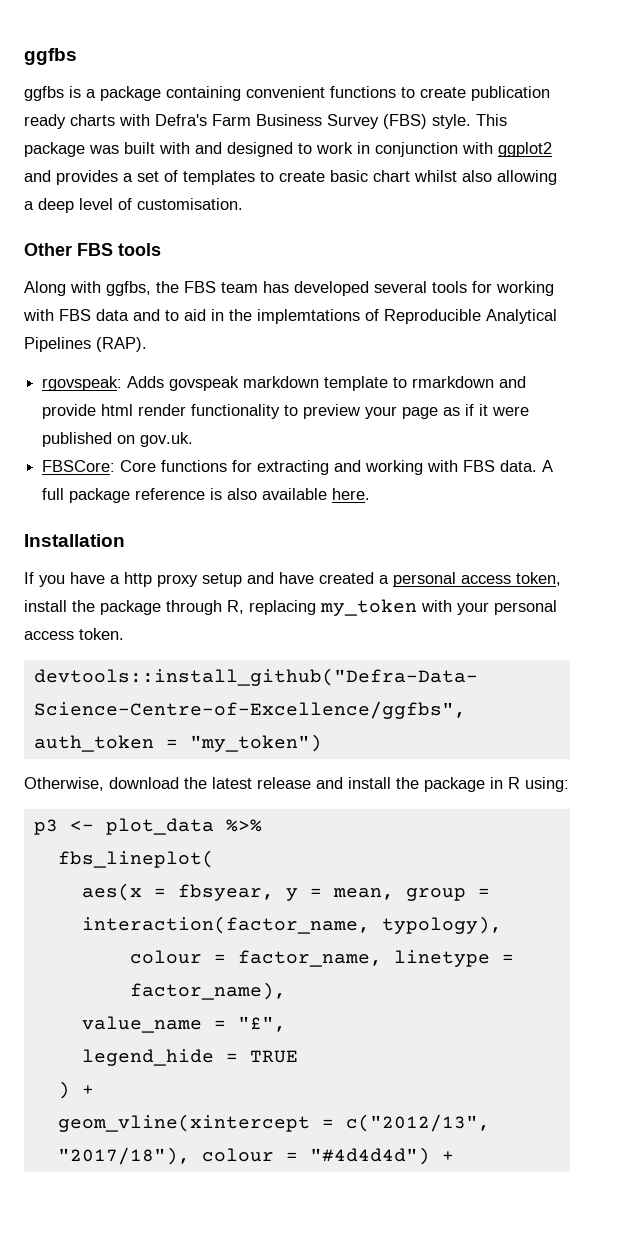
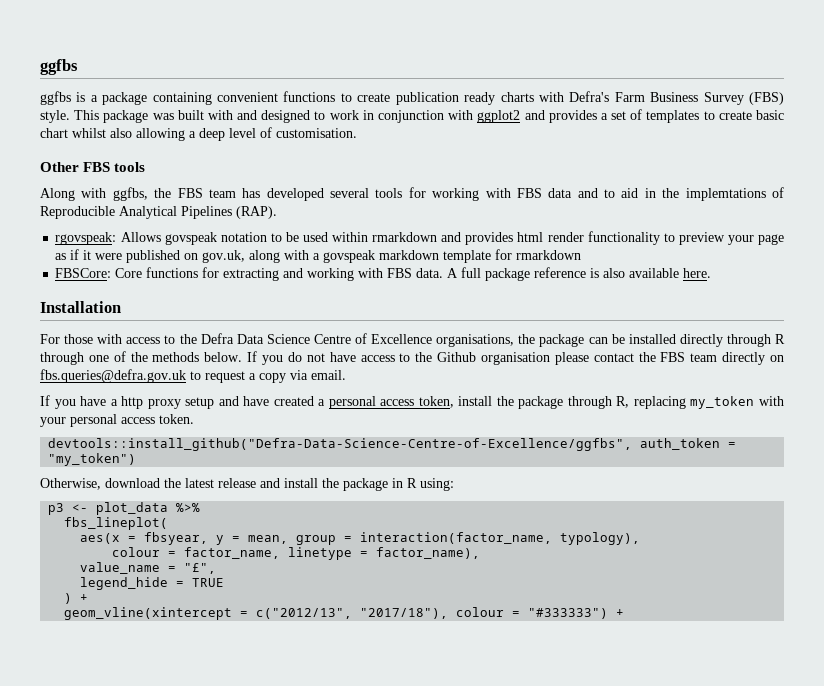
- rgovspeak: Adds govspeak markdown template to rmarkdown and provide html render functionality to preview your page as if it were published on gov.uk.
+ rgovspeak: Allows govspeak notation to be used within rmarkdown and provides html render functionality to preview your page as if it were published on gov.uk, along with a govspeak markdown template for rmarkdown
+ For those with access to the Defra Data Science Centre of Excellence organisations, the package can be installed directly through R through one of the methods below. If you do not have access to the Github organisation please contact the FBS team directly on fbs.queries@defra.gov.uk to request a copy via email.
- geom_vline(xintercept = c("2012/13", "2017/18"), colour = "#4d4d4d") +
+ geom_vline(xintercept = c("2012/13", "2017/18"), colour = "#333333") +

